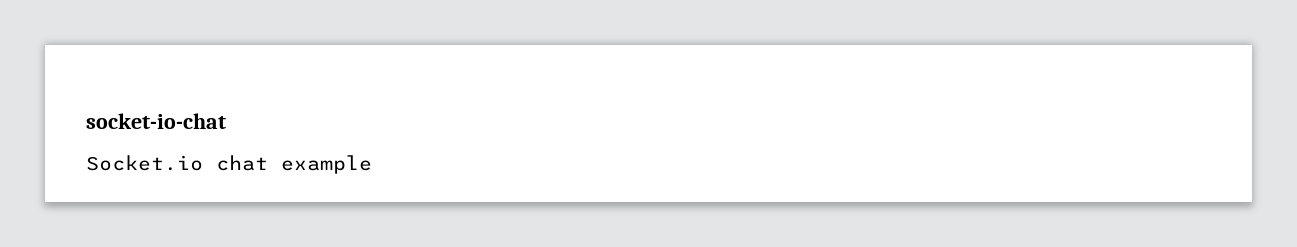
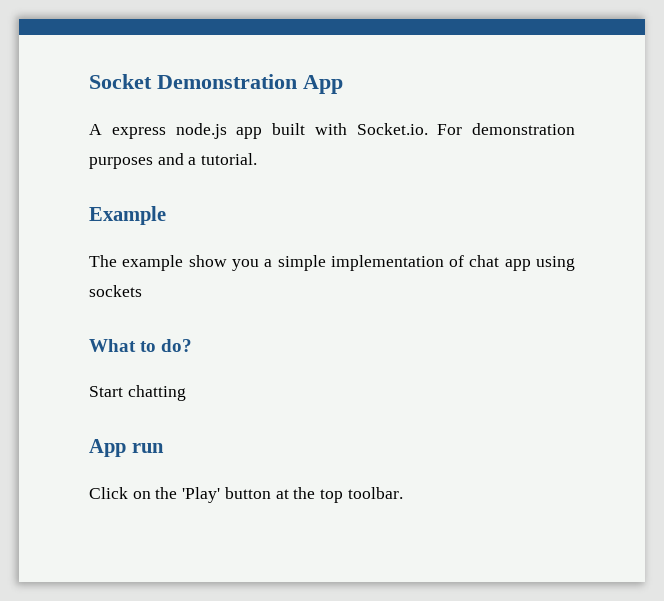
- socket-io-chat
- Socket.io chat example
+ Socket Demonstration App
+ A express node.js app built with Socket.io. For demonstration purposes and a tutorial.
+ Example
+ The example show you a simple implementation of chat app using sockets
+ What to do?
+ Start chatting
+ App run
+ Click on the 'Play' button at the top toolbar.

